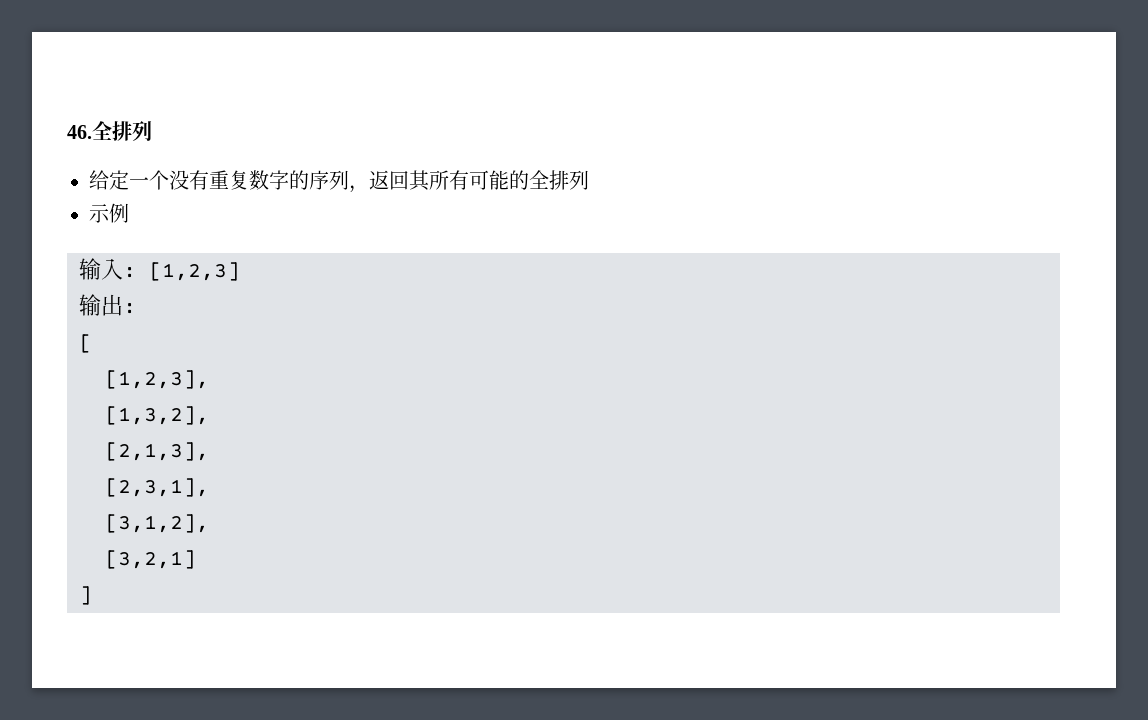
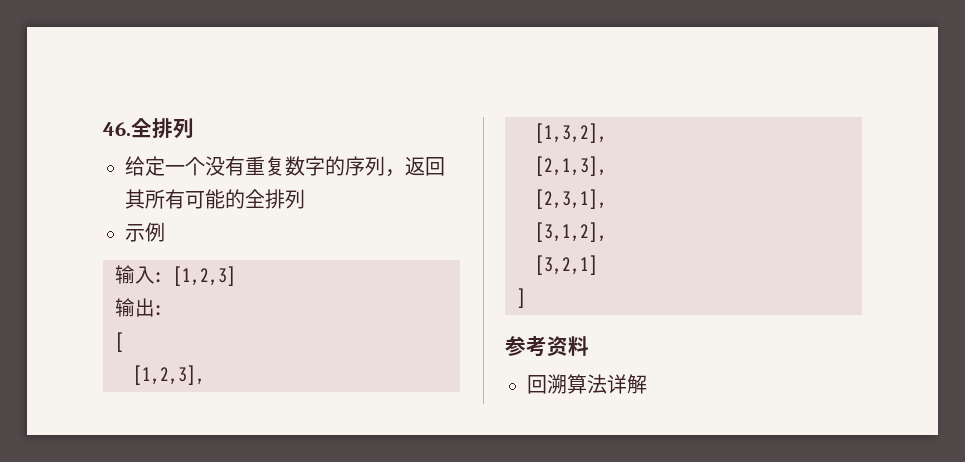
+ 参考资料
+ 回溯算法详解

